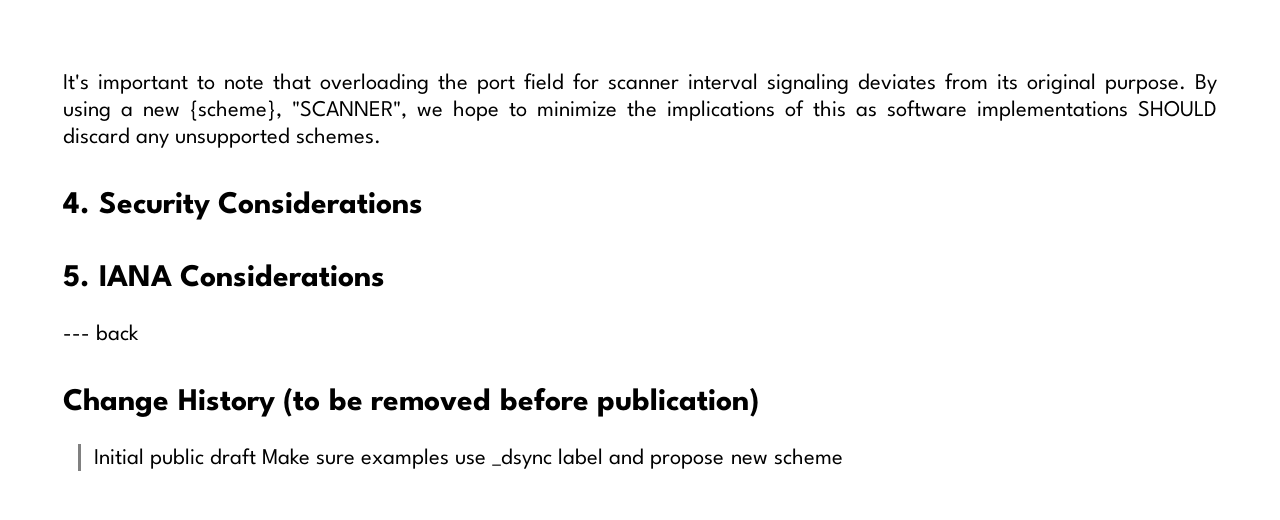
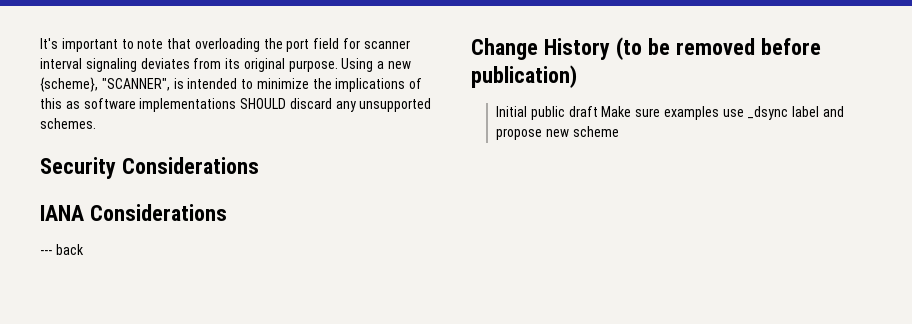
- By using a new {scheme}, "SCANNER", we hope to minimize the implications of this as software implementations SHOULD discard any unsupported schemes.
+ Using a new {scheme}, "SCANNER", is intended to minimize the implications of this as software implementations SHOULD discard any unsupported schemes.
- 4. Security Considerations
+ Security Considerations
- 5. IANA Considerations
+ IANA Considerations

